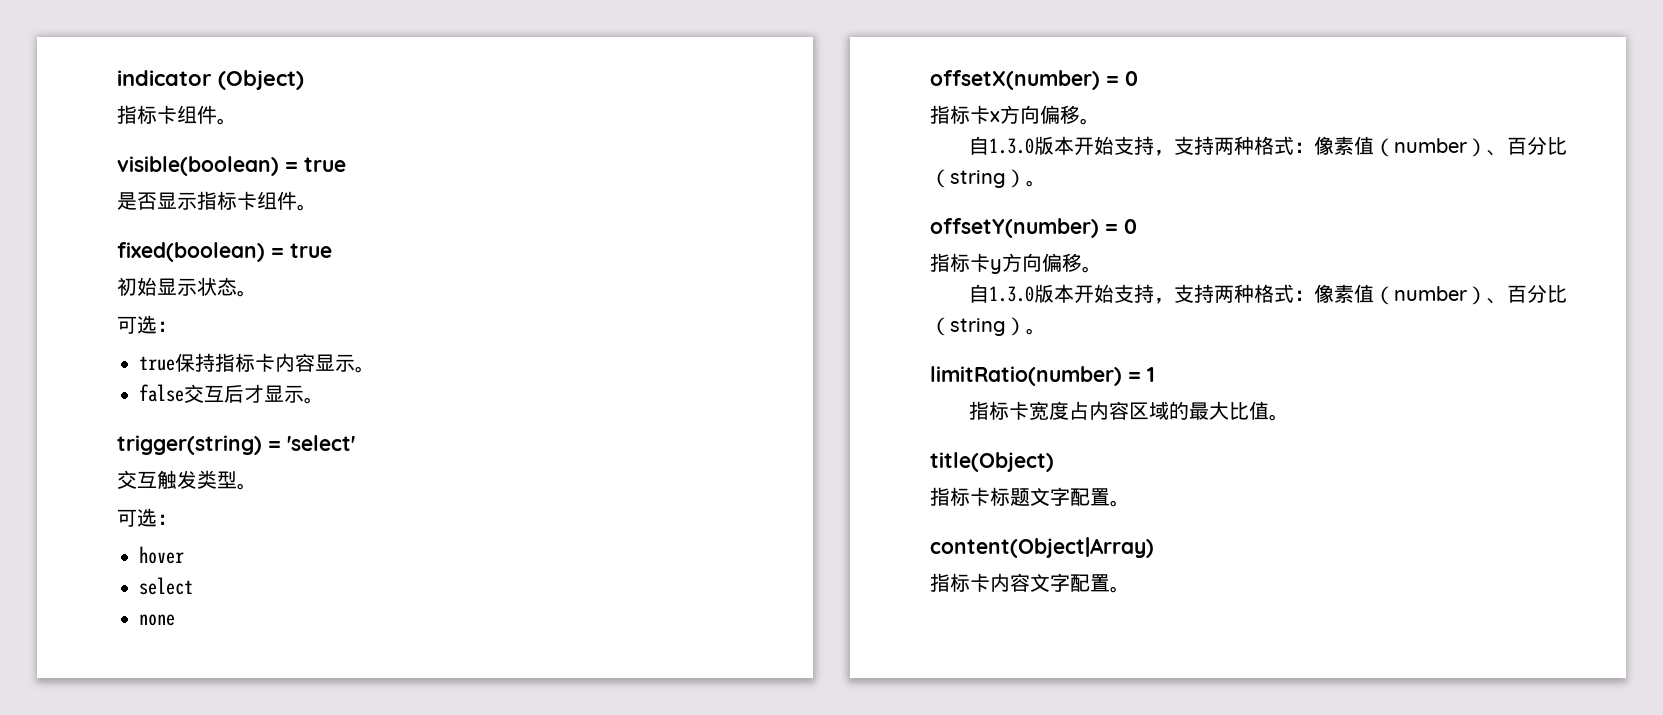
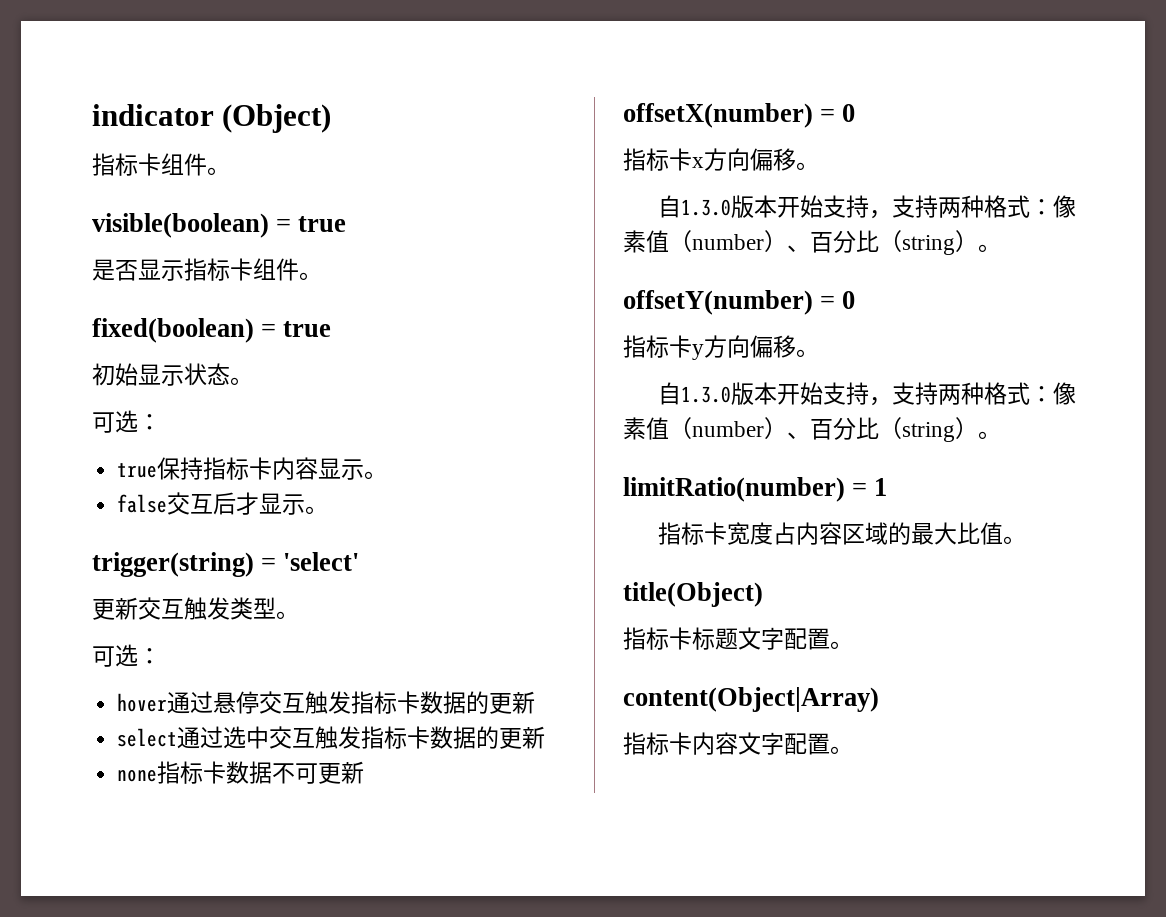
- 交互触发类型。
+ 更新交互触发类型。
- hover
- select
- none
+ hover通过悬停交互触发指标卡数据的更新
+ select通过选中交互触发指标卡数据的更新
+ none指标卡数据不可更新

